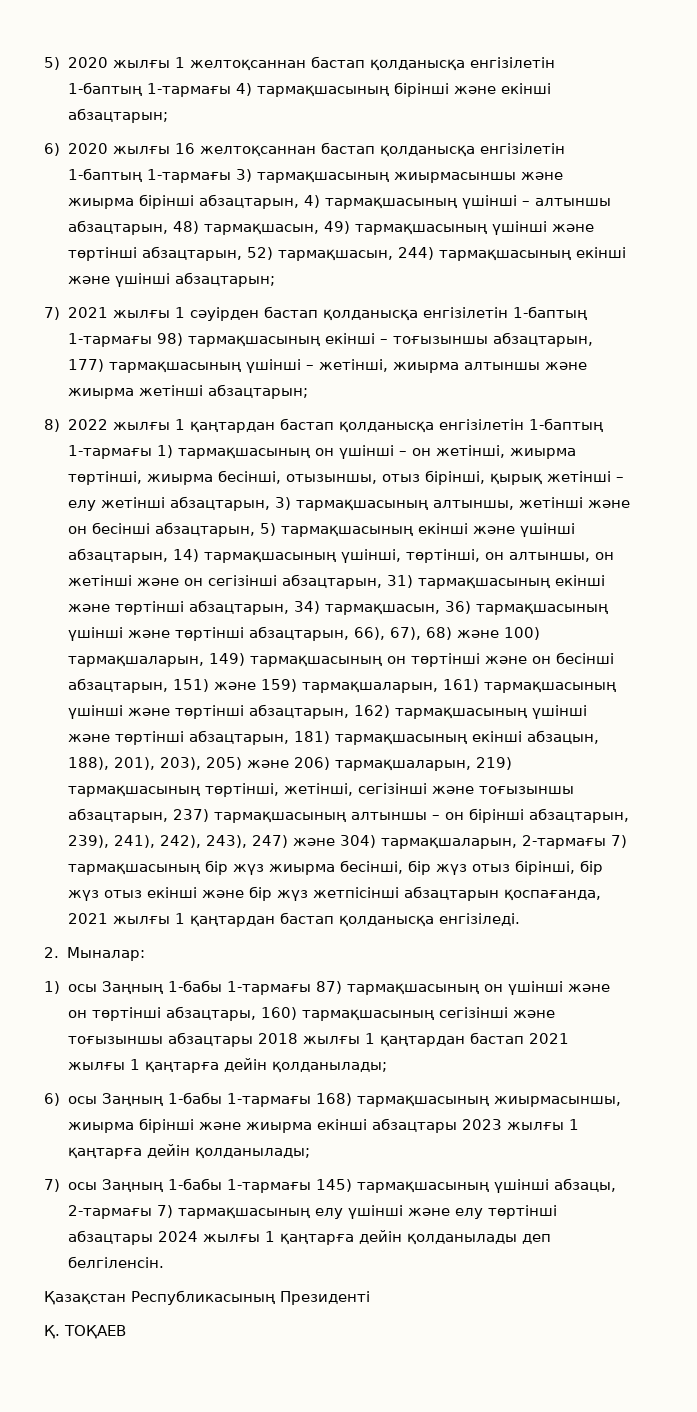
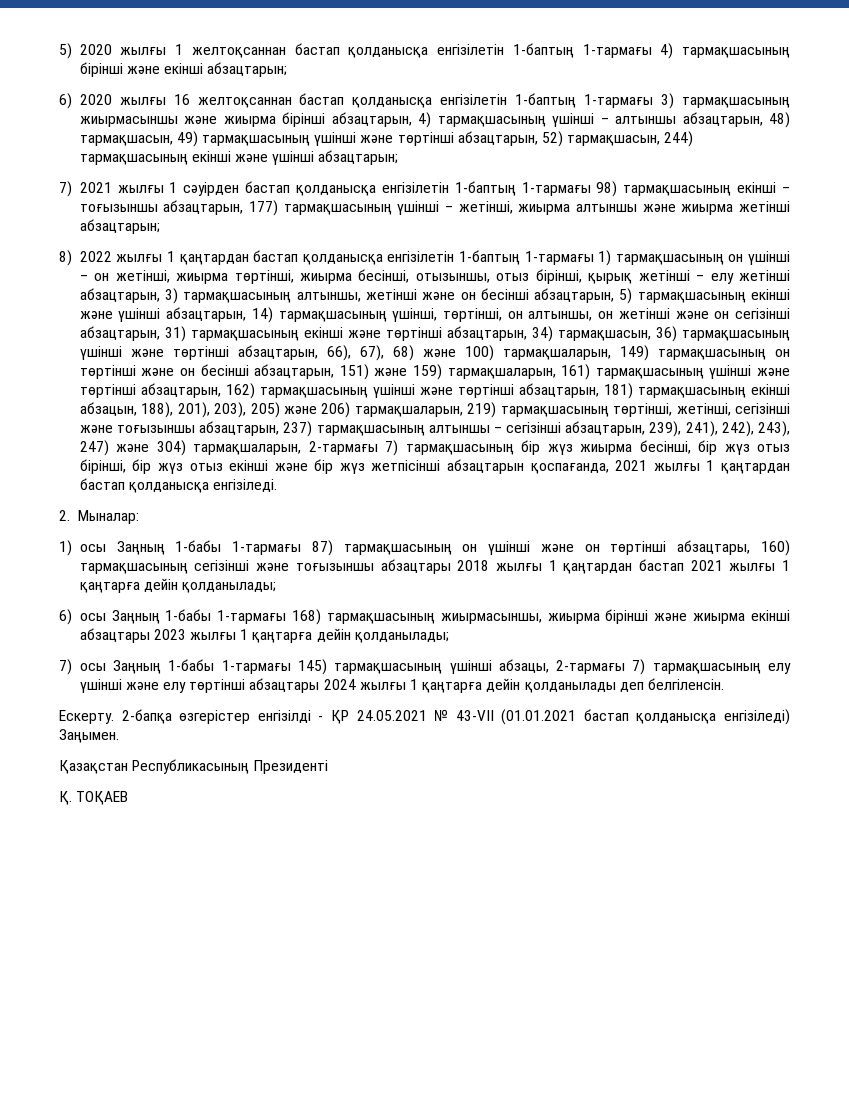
- 8) 2022 жылғы 1 қаңтардан бастап қолданысқа енгізілетін 1-баптың 1-тармағы 1) тармақшасының он үшінші – он жетінші, жиырма төртінші, жиырма бесінші, отызыншы, отыз бірінші, қырық жетінші – елу жетінші абзацтарын, 3) тармақшасының алтыншы, жетінші және он бесінші абзацтарын, 5) тармақшасының екінші және үшінші абзацтарын, 14) тармақшасының үшінші, төртінші, он алтыншы, он жетінші және он сегізінші абзацтарын, 31) тармақшасының екінші және төртінші абзацтарын, 34) тармақшасын, 36) тармақшасының үшінші және төртінші абзацтарын, 66), 67), 68) және 100) тармақшаларын, 149) тармақшасының он төртінші және он бесінші абзацтарын, 151) және 159) тармақшаларын, 161) тармақшасының үшінші және төртінші абзацтарын, 162) тармақшасының үшінші және төртінші абзацтарын, 181) тармақшасының екінші абзацын, 188), 201), 203), 205) және 206) тармақшаларын, 219) тармақшасының төртінші, жетінші, сегізінші және тоғызыншы абзацтарын, 237) тармақшасының алтыншы – он бірінші абзацтарын, 239), 241), 242), 243), 247) және 304) тармақшаларын, 2-тармағы 7) тармақшасының бір жүз жиырма бесінші, бір жүз отыз бірінші, бір жүз отыз екінші және бір жүз жетпісінші абзацтарын қоспағанда, 2021 жылғы 1 қаңтардан бастап қолданысқа енгізіледі.
+ 8) 2022 жылғы 1 қаңтардан бастап қолданысқа енгізілетін 1-баптың 1-тармағы 1) тармақшасының он үшінші – он жетінші, жиырма төртінші, жиырма бесінші, отызыншы, отыз бірінші, қырық жетінші – елу жетінші абзацтарын, 3) тармақшасының алтыншы, жетінші және он бесінші абзацтарын, 5) тармақшасының екінші және үшінші абзацтарын, 14) тармақшасының үшінші, төртінші, он алтыншы, он жетінші және он сегізінші абзацтарын, 31) тармақшасының екінші және төртінші абзацтарын, 34) тармақшасын, 36) тармақшасының үшінші және төртінші абзацтарын, 66), 67), 68) және 100) тармақшаларын, 149) тармақшасының он төртінші және он бесінші абзацтарын, 151) және 159) тармақшаларын, 161) тармақшасының үшінші және төртінші абзацтарын, 162) тармақшасының үшінші және төртінші абзацтарын, 181) тармақшасының екінші абзацын, 188), 201), 203), 205) және 206) тармақшаларын, 219) тармақшасының төртінші, жетінші, сегізінші және тоғызыншы абзацтарын, 237) тармақшасының алтыншы – сегізінші абзацтарын, 239), 241), 242), 243), 247) және 304) тармақшаларын, 2-тармағы 7) тармақшасының бір жүз жиырма бесінші, бір жүз отыз бірінші, бір жүз отыз екінші және бір жүз жетпісінші абзацтарын қоспағанда, 2021 жылғы 1 қаңтардан бастап қолданысқа енгізіледі.
+ Ескерту. 2-бапқа өзгерістер енгізілді - ҚР 24.05.2021 № 43-VII (01.01.2021 бастап қолданысқа енгізіледі) Заңымен.

